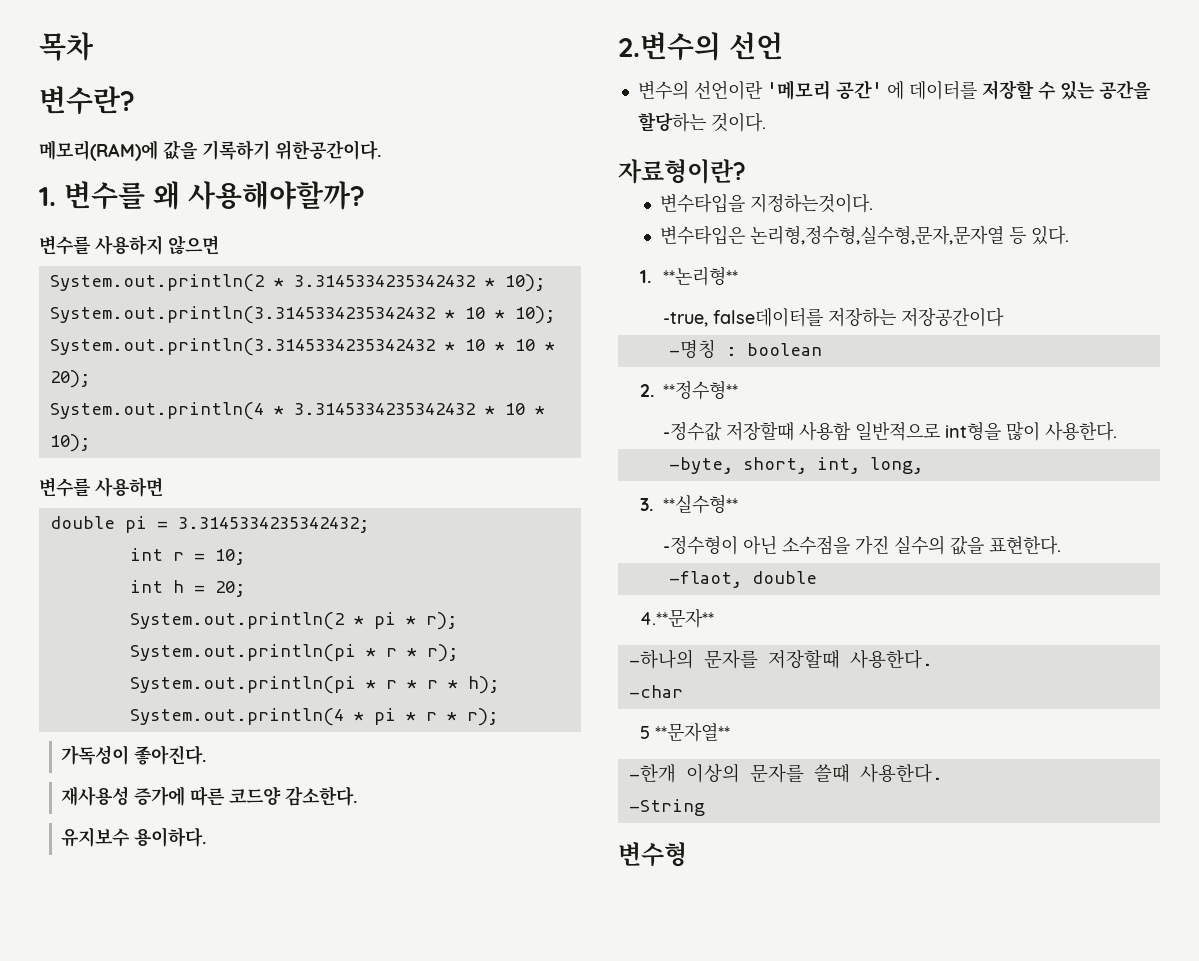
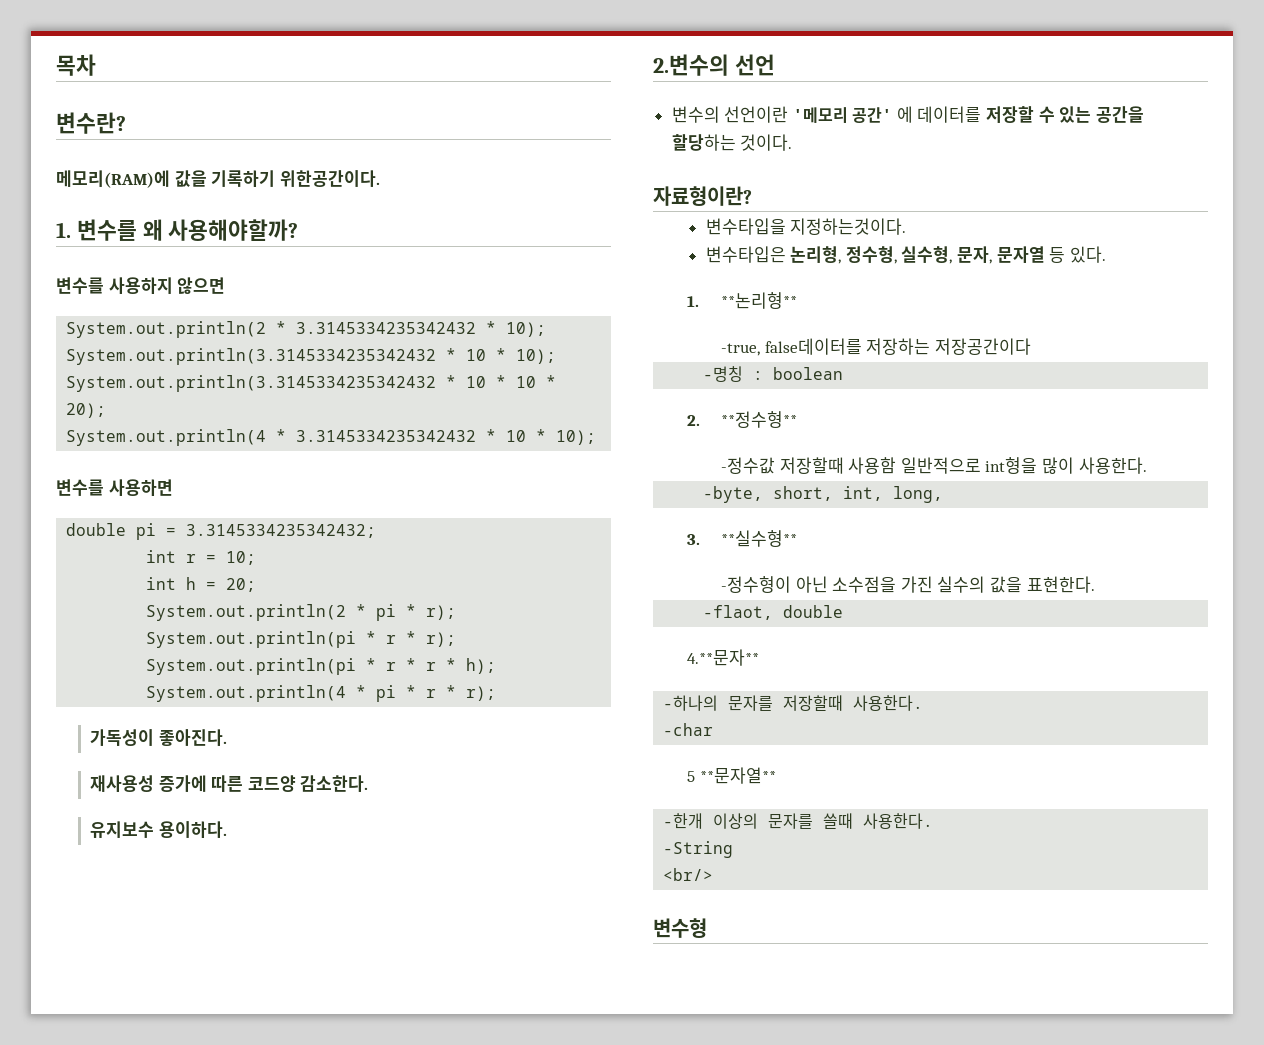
- 변수타입은 논리형,정수형,실수형,문자,문자열 등 있다.
+ 변수타입은 논리형, 정수형, 실수형, 문자, 문자열 등 있다.
+ <br/>

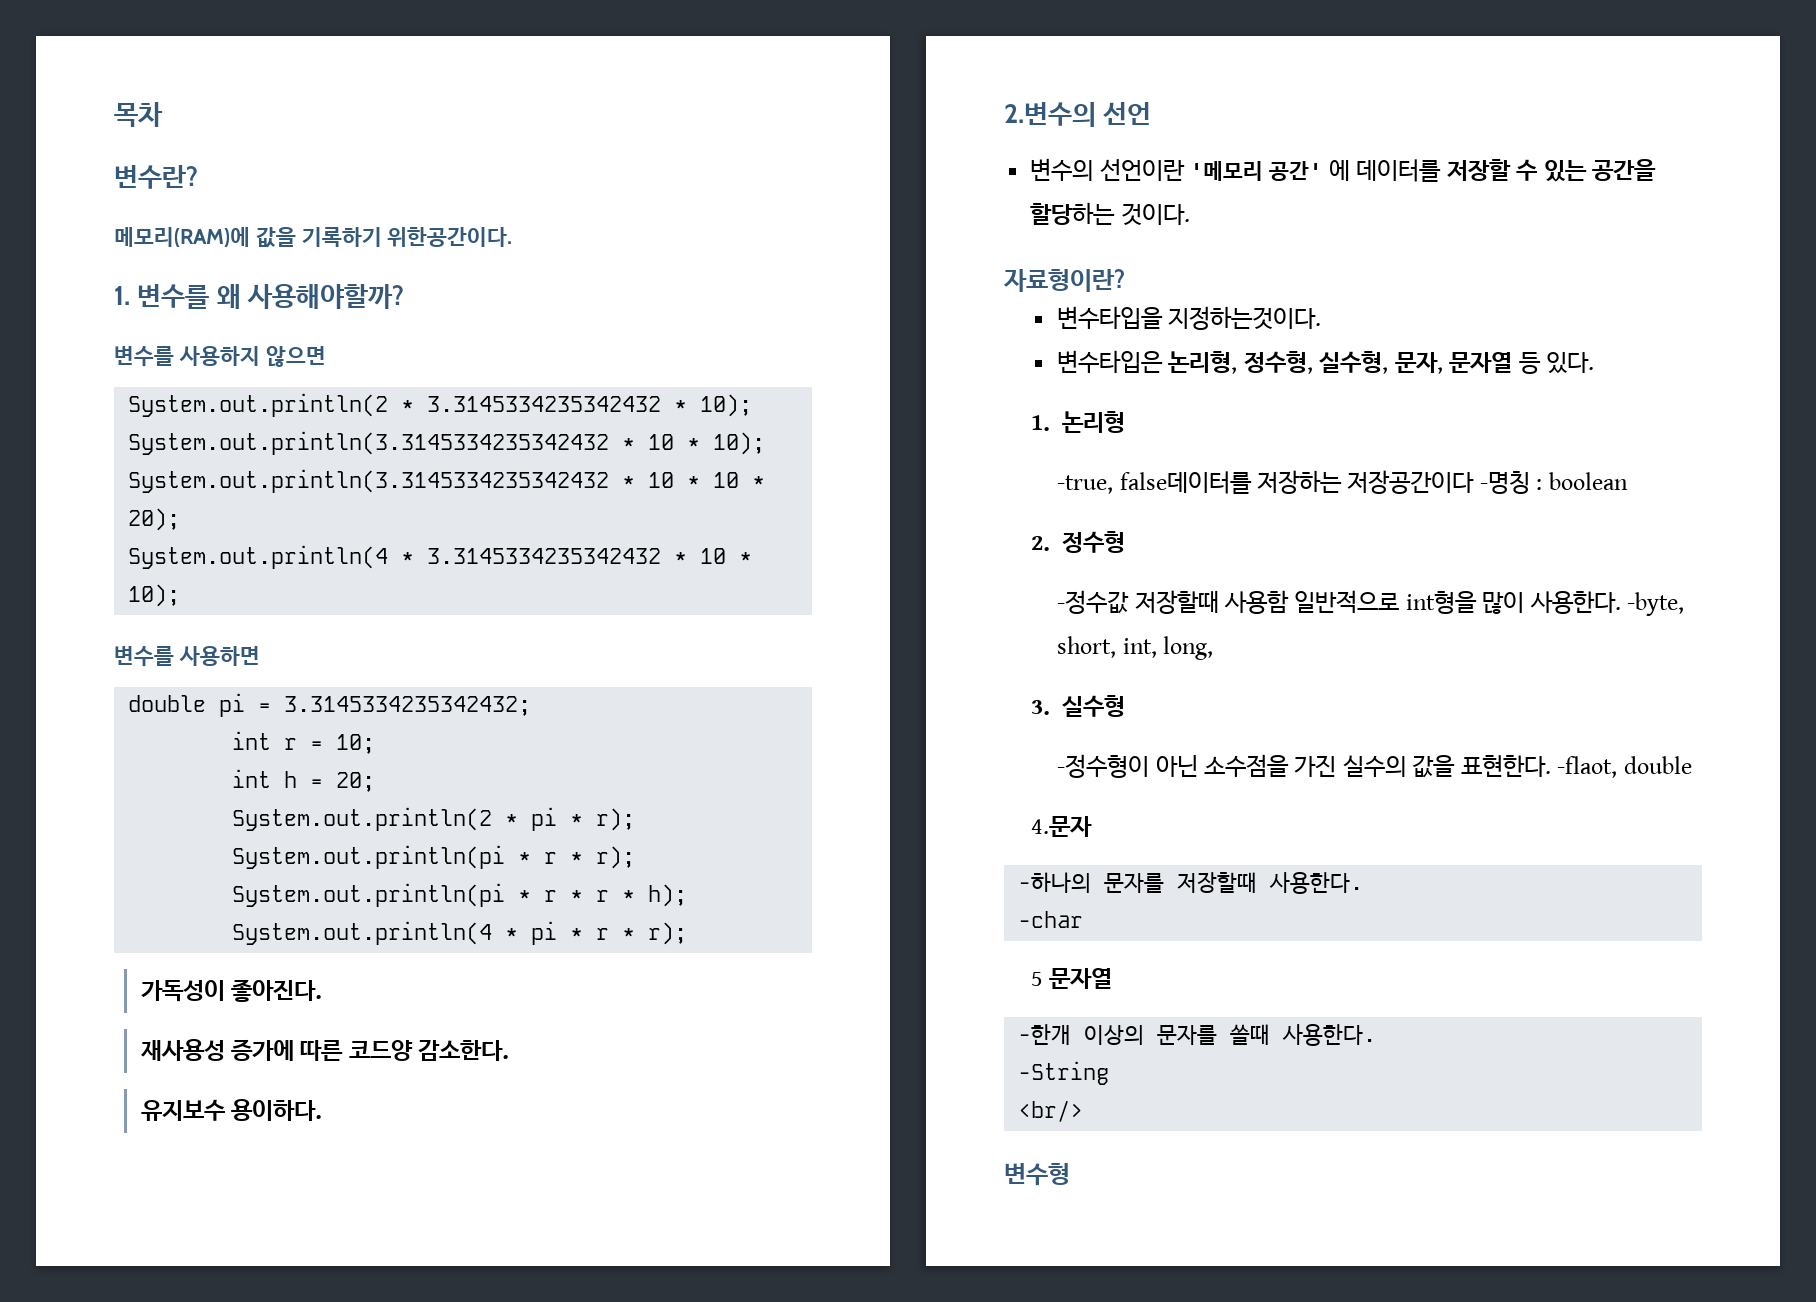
- 1. **논리형**
+ 1. 논리형
- -true, false데이터를 저장하는 저장공간이다
- -명칭 : boolean
+ -true, false데이터를 저장하는 저장공간이다 -명칭 : boolean
- 2. **정수형**
+ 2. 정수형
- -정수값 저장할때 사용함 일반적으로 int형을 많이 사용한다.
- -byte, short, int, long,
+ -정수값 저장할때 사용함 일반적으로 int형을 많이 사용한다. -byte, short, int, long,
- 3. **실수형**
+ 3. 실수형
- -정수형이 아닌 소수점을 가진 실수의 값을 표현한다.
- -flaot, double
+ -정수형이 아닌 소수점을 가진 실수의 값을 표현한다. -flaot, double
- 4.**문자**
+ 4.문자
- 5 **문자열**
+ 5 문자열

